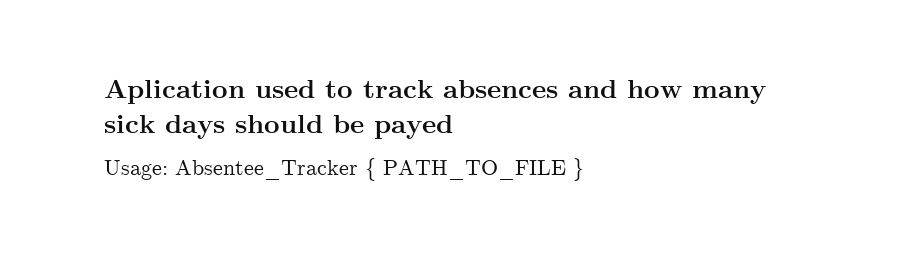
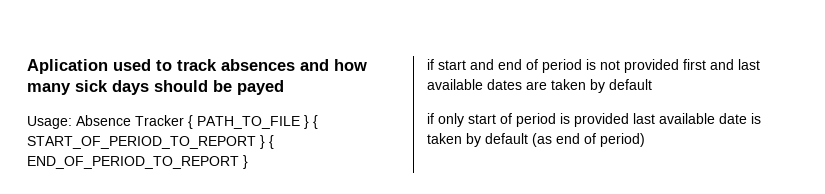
- Usage: Absentee_Tracker { PATH_TO_FILE }
+ Usage: Absence Tracker { PATH_TO_FILE } { START_OF_PERIOD_TO_REPORT } { END_OF_PERIOD_TO_REPORT }
+ if start and end of period is not provided first and last available dates are taken by default
+ if only start of period is provided last available date is taken by default (as end of period)

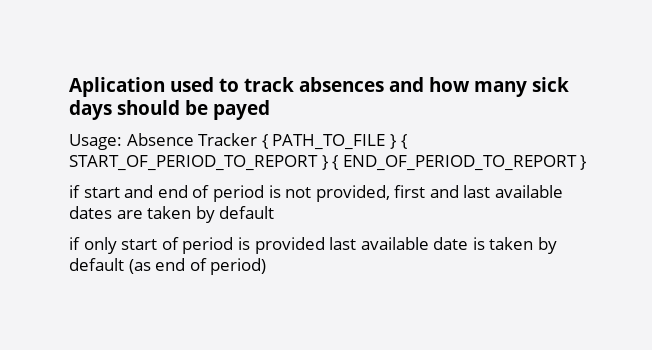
- if start and end of period is not provided first and last available dates are taken by default
+ if start and end of period is not provided, first and last available dates are taken by default

